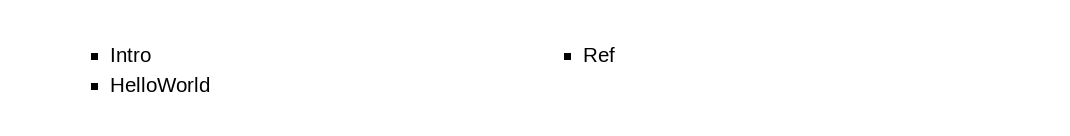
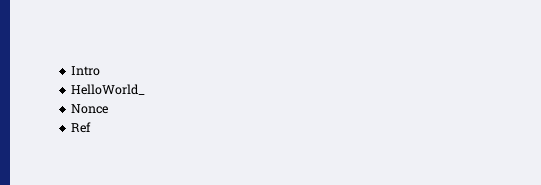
- HelloWorld
+ HelloWorld_
+ Nonce

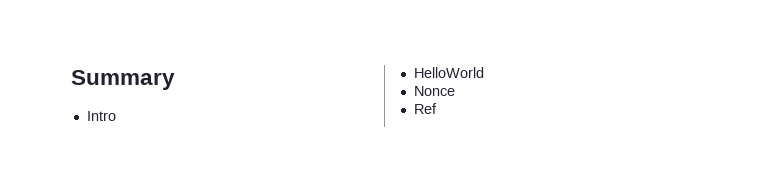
+ Summary
- HelloWorld_
+ HelloWorld

